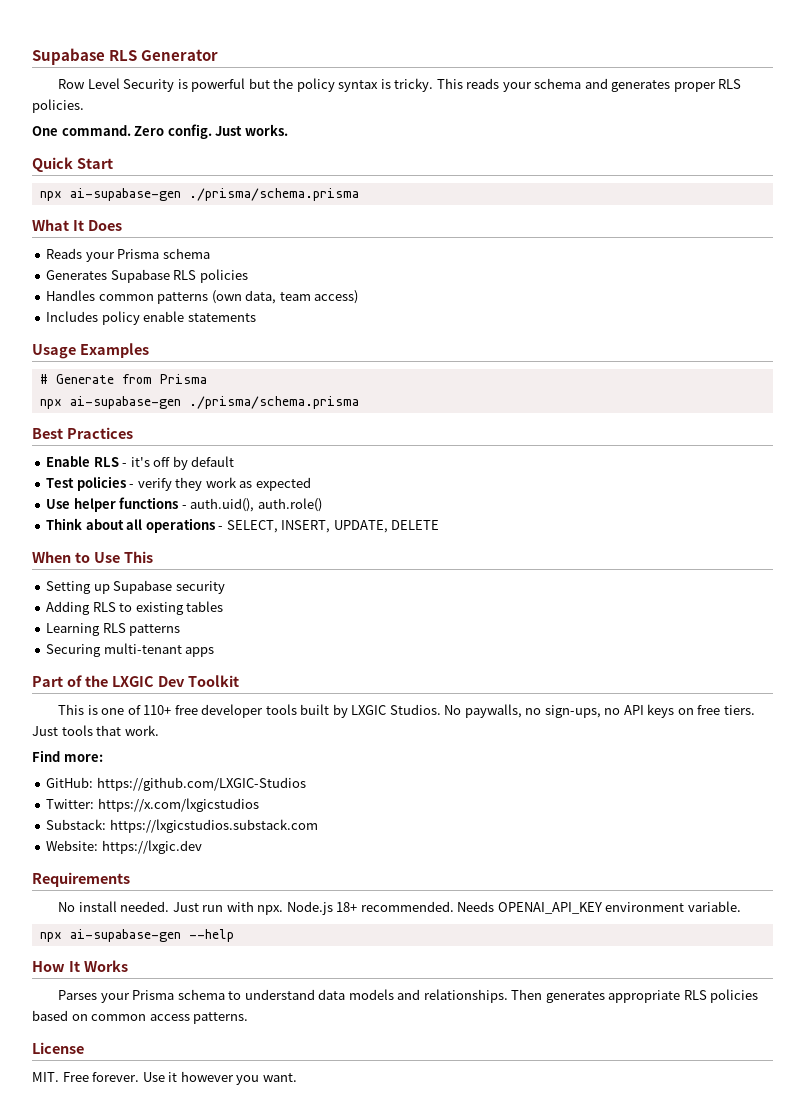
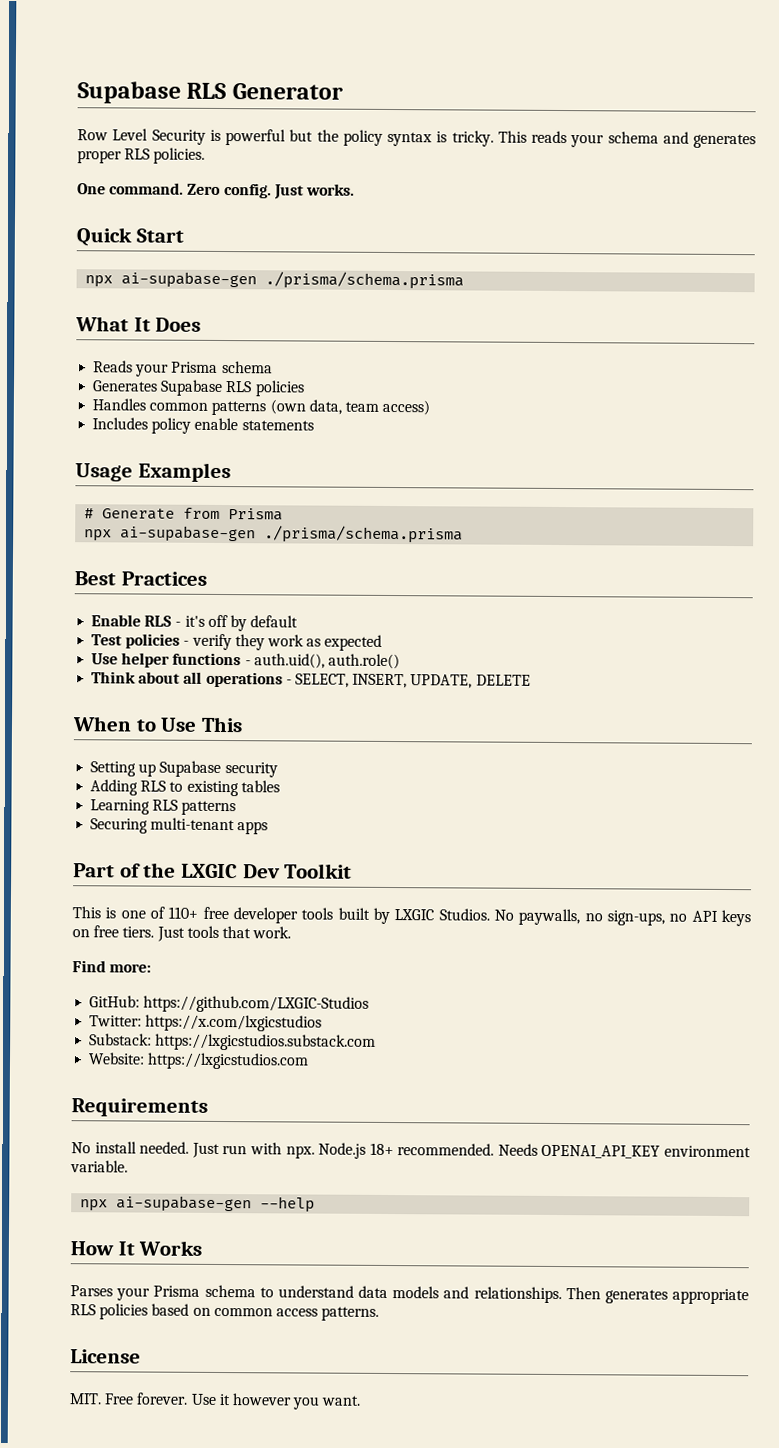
- Website: https://lxgic.dev
+ Website: https://lxgicstudios.com

